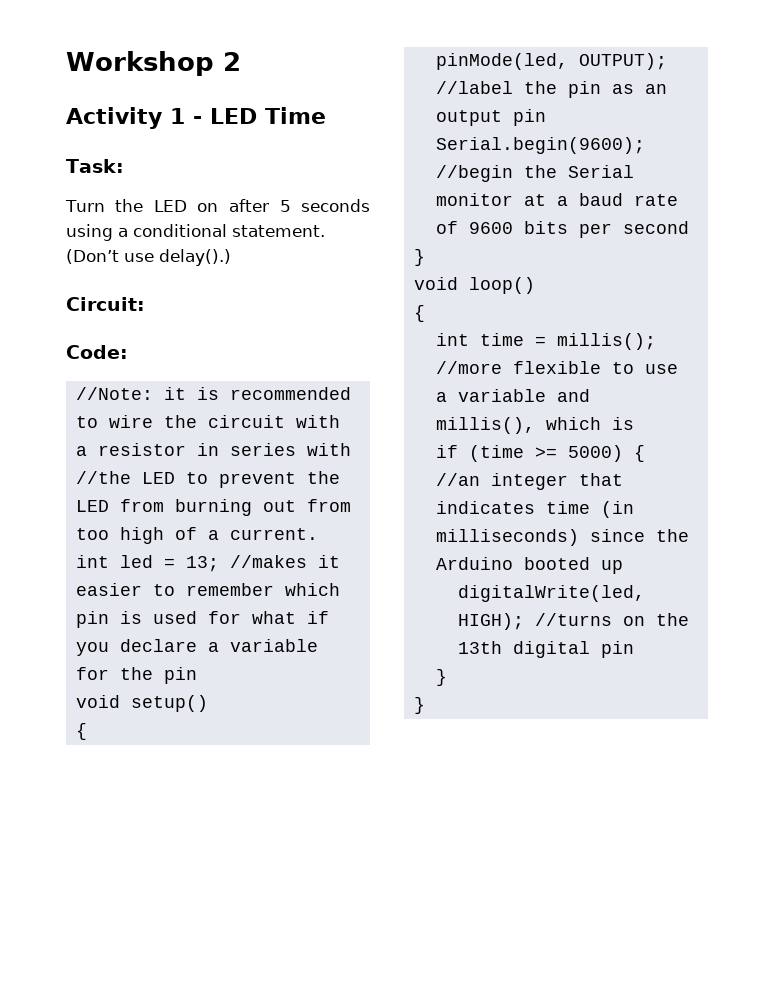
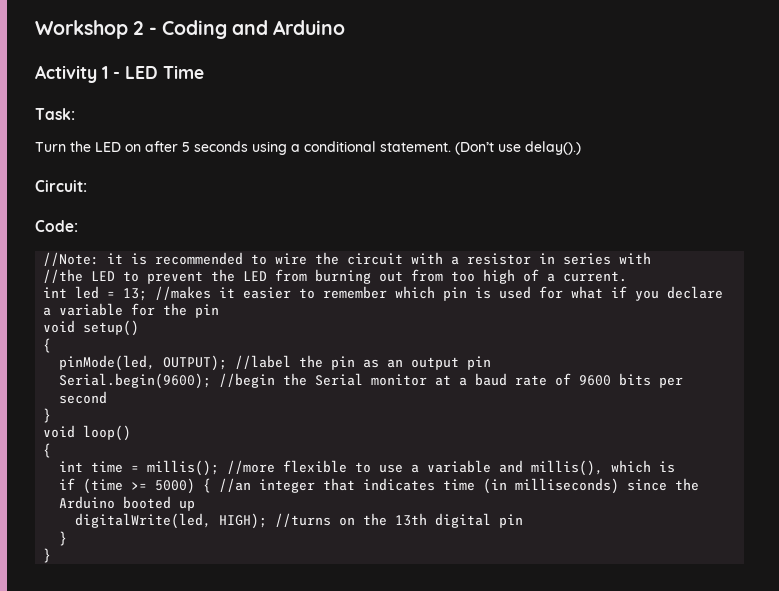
- Workshop 2
+ Workshop 2 - Coding and Arduino

